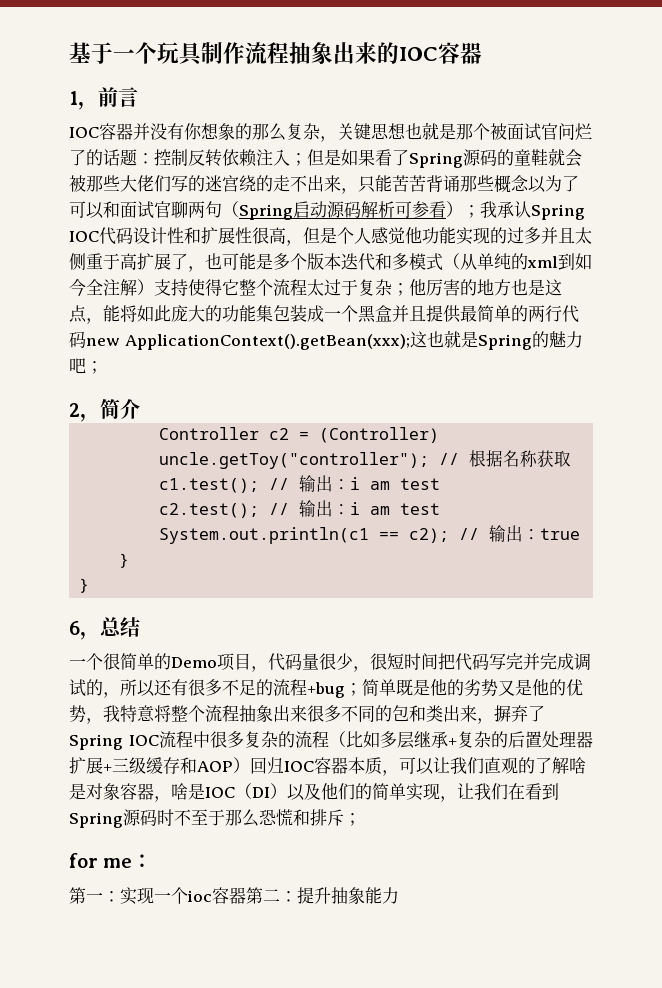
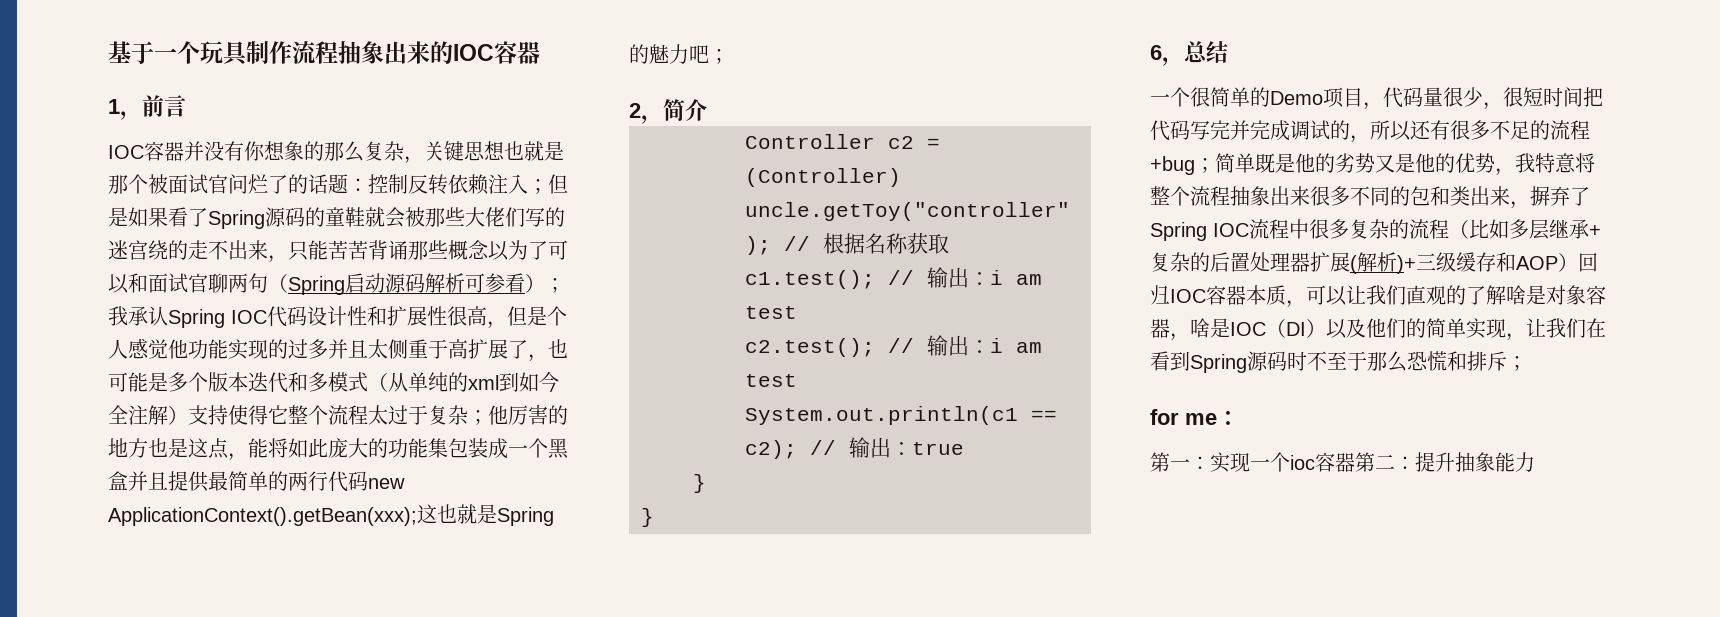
- 简单既是他的劣势又是他的优势，我特意将整个流程抽象出来很多不同的包和类出来，摒弃了Spring IOC流程中很多复杂的流程（比如多层继承+复杂的后置处理器扩展+三级缓存和AOP）回归IOC容器本质，可以让我们直观的了解啥是对象容器，啥是IOC（DI）以及他们的简单实现，让我们在看到Spring源码时不至于那么恐慌和排斥；
+ 简单既是他的劣势又是他的优势，我特意将整个流程抽象出来很多不同的包和类出来，摒弃了Spring IOC流程中很多复杂的流程（比如多层继承+复杂的后置处理器扩展(解析)+三级缓存和AOP）回归IOC容器本质，可以让我们直观的了解啥是对象容器，啥是IOC（DI）以及他们的简单实现，让我们在看到Spring源码时不至于那么恐慌和排斥；

